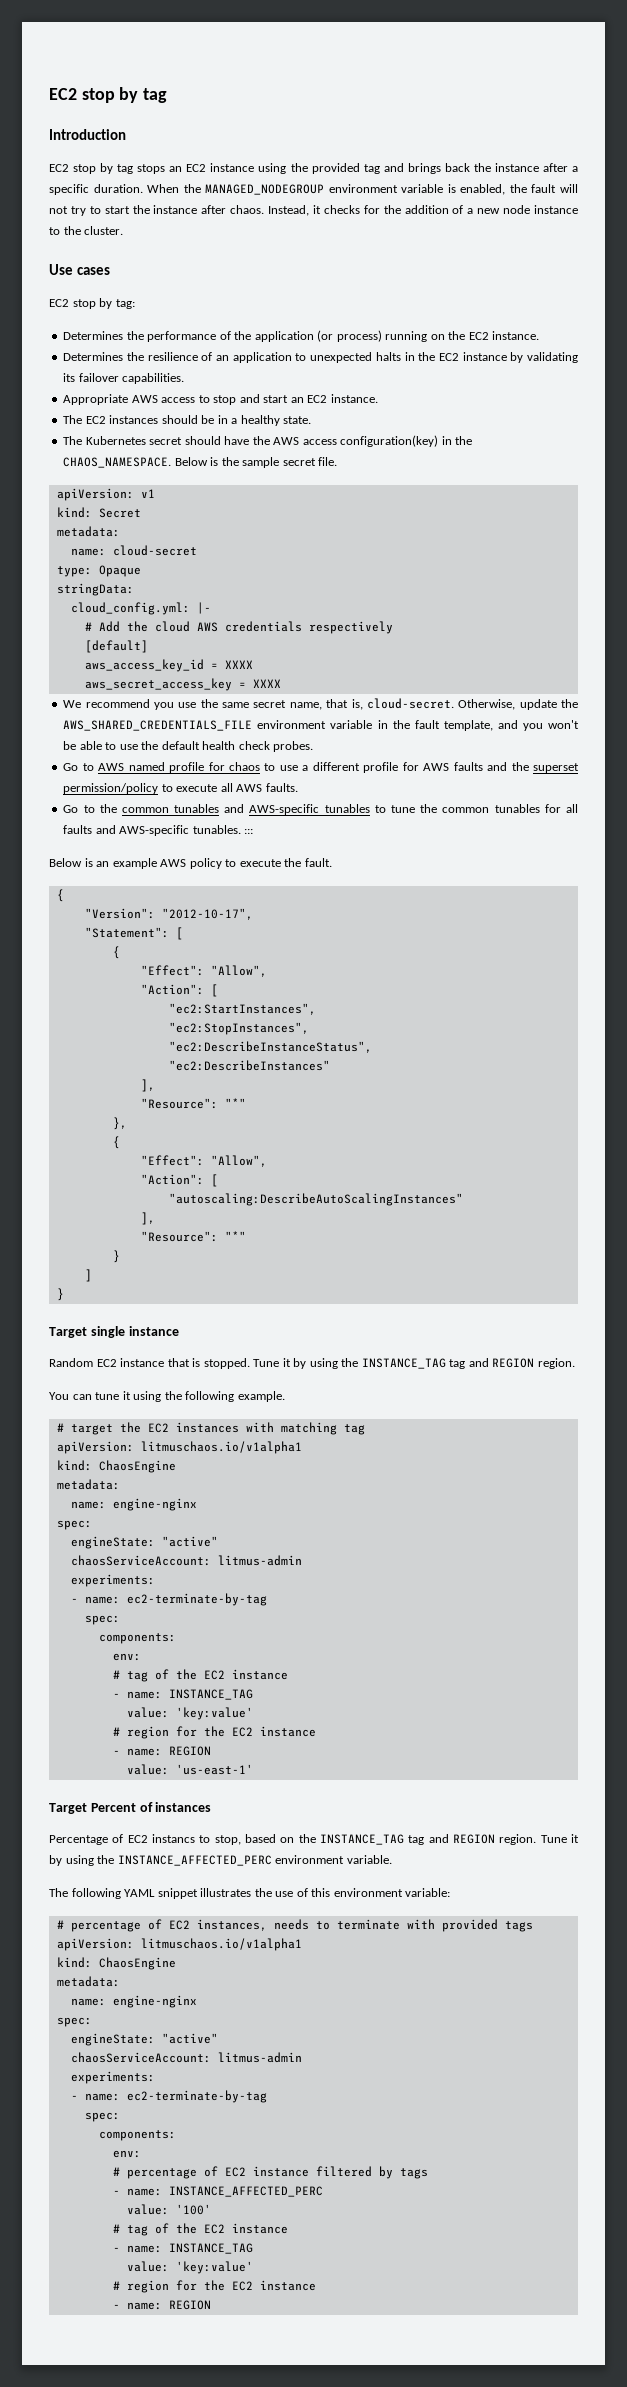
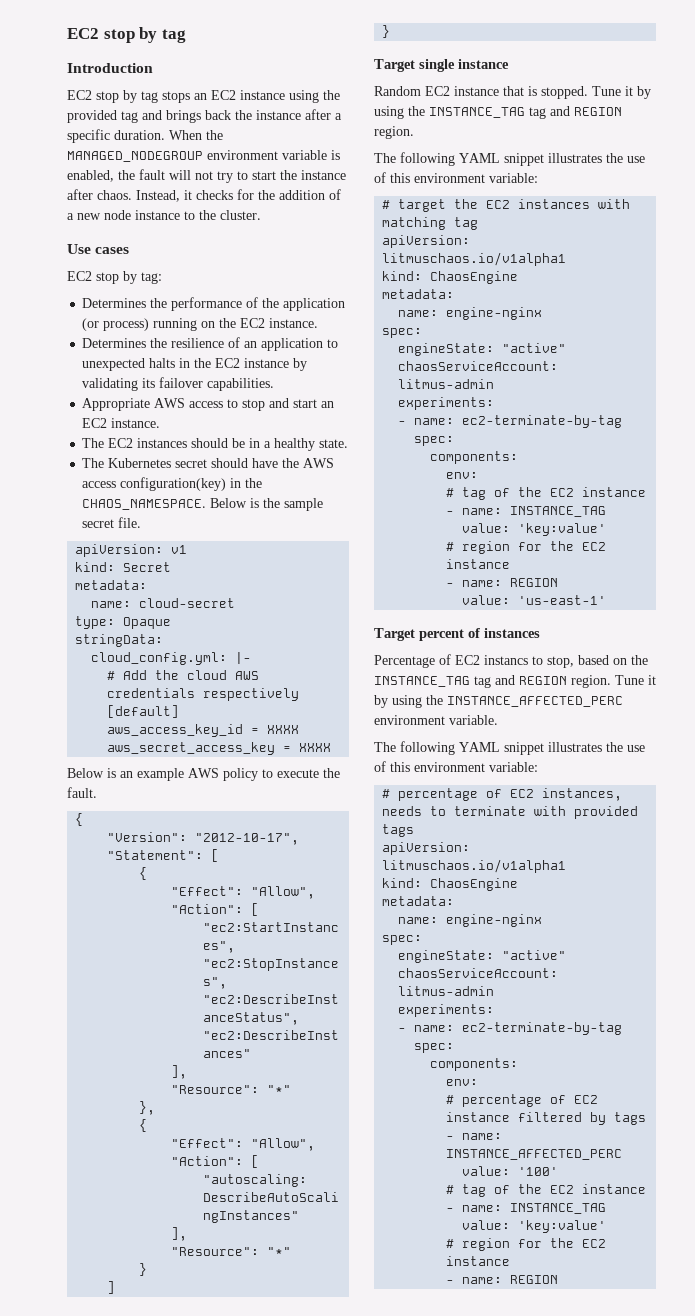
- We recommend you use the same secret name, that is, cloud-secret. Otherwise, update the AWS_SHARED_CREDENTIALS_FILE environment variable in the fault template, and you won't be able to use the default health check probes.
- Go to AWS named profile for chaos to use a different profile for AWS faults and the superset permission/policy to execute all AWS faults.
- Go to the common tunables and AWS-specific tunables to tune the common tunables for all faults and AWS-specific tunables. :::
  Tune it by using the INSTANCE_TAG tag and REGION region.
- You can tune it using the following example.
+ The following YAML snippet illustrates the use of this environment variable:
- Target Percent of instances
+ Target percent of instances

